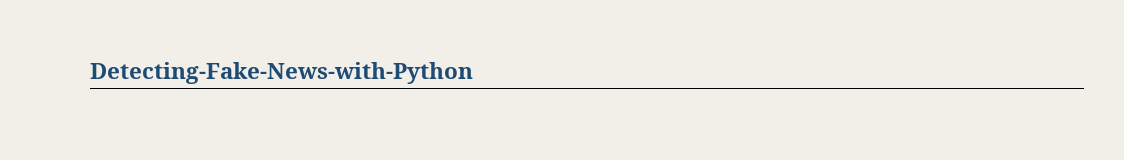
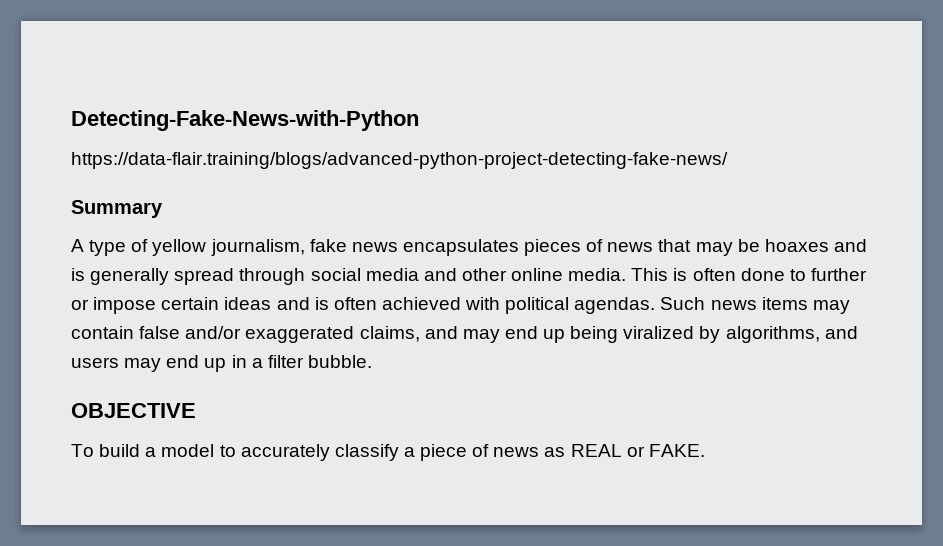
+ https://data-flair.training/blogs/advanced-python-project-detecting-fake-news/
+ Summary
+ A type of yellow journalism, fake news encapsulates pieces of news that may be hoaxes and is generally spread through social media and other online media. This is often done to further or impose certain ideas and is often achieved with political agendas. Such news items may contain false and/or exaggerated claims, and may end up being viralized by algorithms, and users may end up in a filter bubble.
+ OBJECTIVE
+ To build a model to accurately classify a piece of news as REAL or FAKE.

